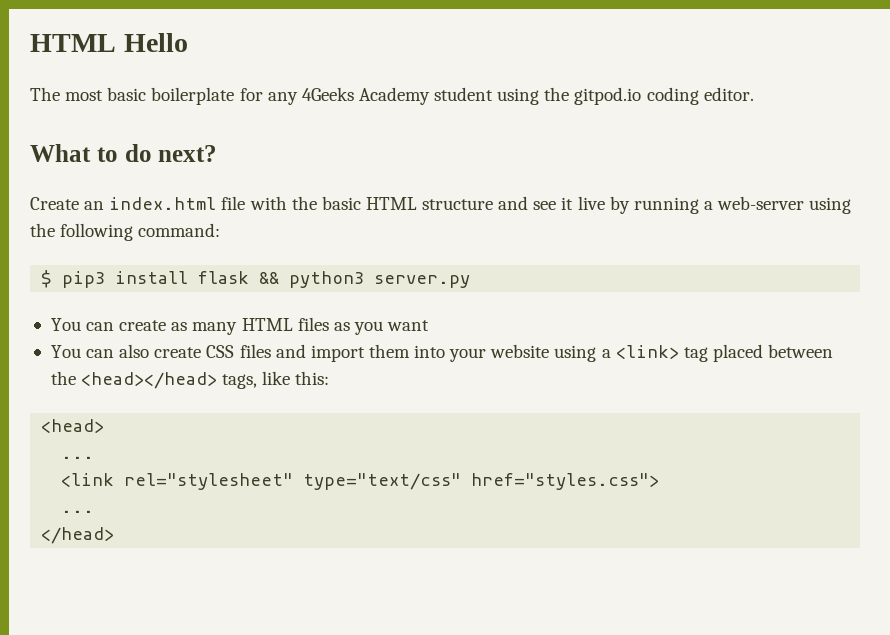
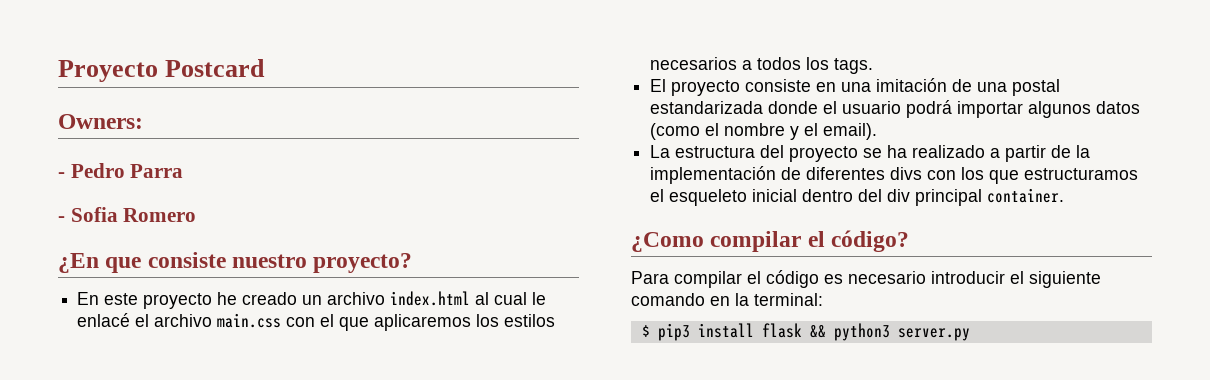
- HTML Hello
- The most basic boilerplate for any 4Geeks Academy student using the gitpod.io coding editor.
- What to do next?
- Create an index.html file with the basic HTML structure and see it live by running a web-server using the following command:
+ Proyecto Postcard
+ Owners:
+ - Pedro Parra
+ - Sofia Romero
+ ¿En que consiste nuestro proyecto?
+ En este proyecto he creado un archivo index.html al cual le enlacé el archivo main.css con el que aplicaremos los estilos necesarios a todos los tags.
+ El proyecto consiste en una imitación de una postal estandarizada donde el usuario podrá importar algunos datos (como el nombre y el email).
+ La estructura del proyecto se ha realizado a partir de la implementación de diferentes divs con los que estructuramos el esqueleto inicial dentro del div principal container.
+ ¿Como compilar el código?
+ Para compilar el código es necesario introducir el siguiente comando en la terminal:
- You can create as many HTML files as you want
- You can also create CSS files and import them into your website using a <link> tag placed between the <head></head> tags, like this:
- <head>
- ...
- <link rel="stylesheet" type="text/css" href="styles.css">
- ...
- </head>

